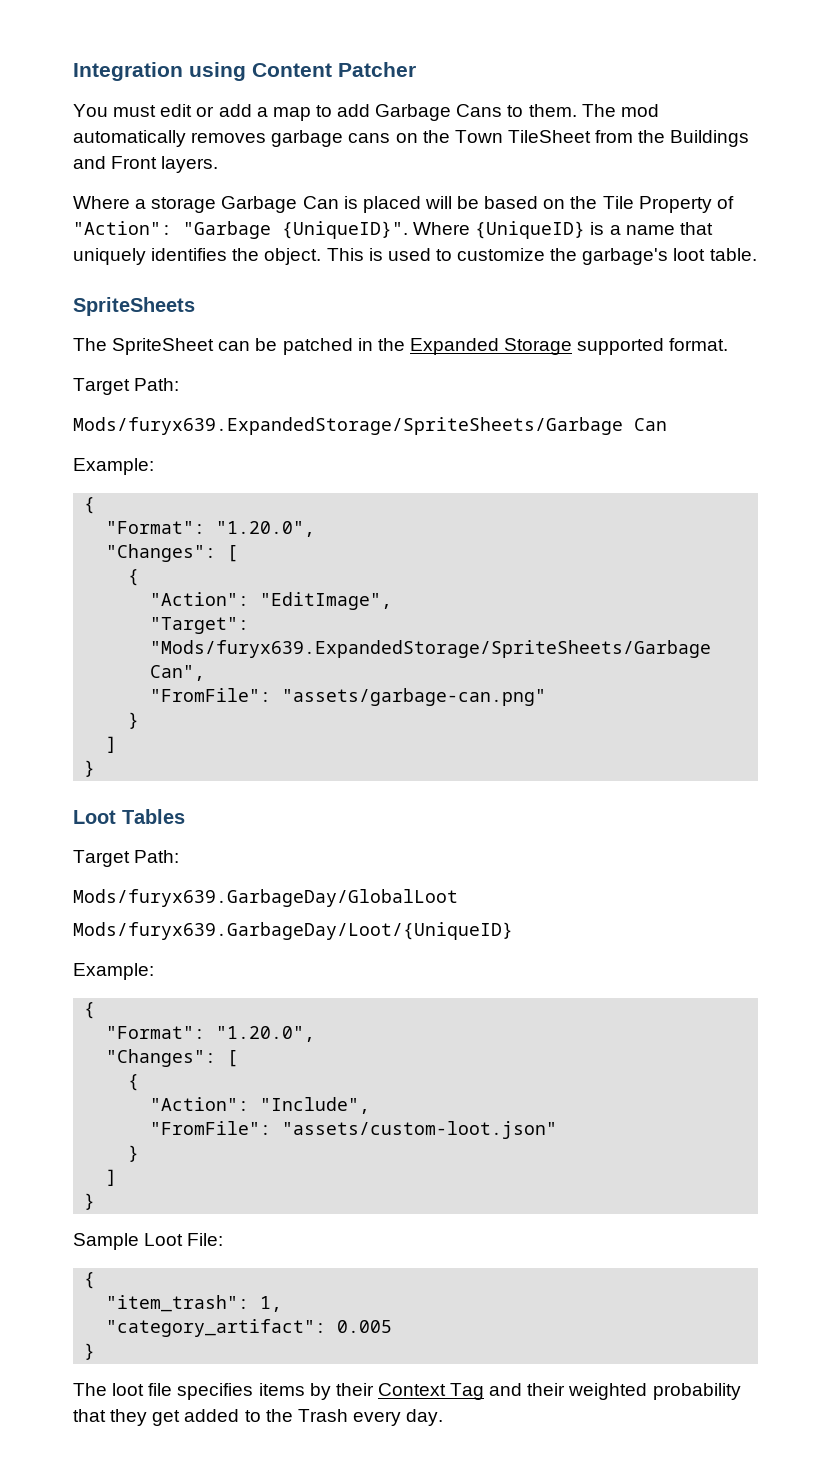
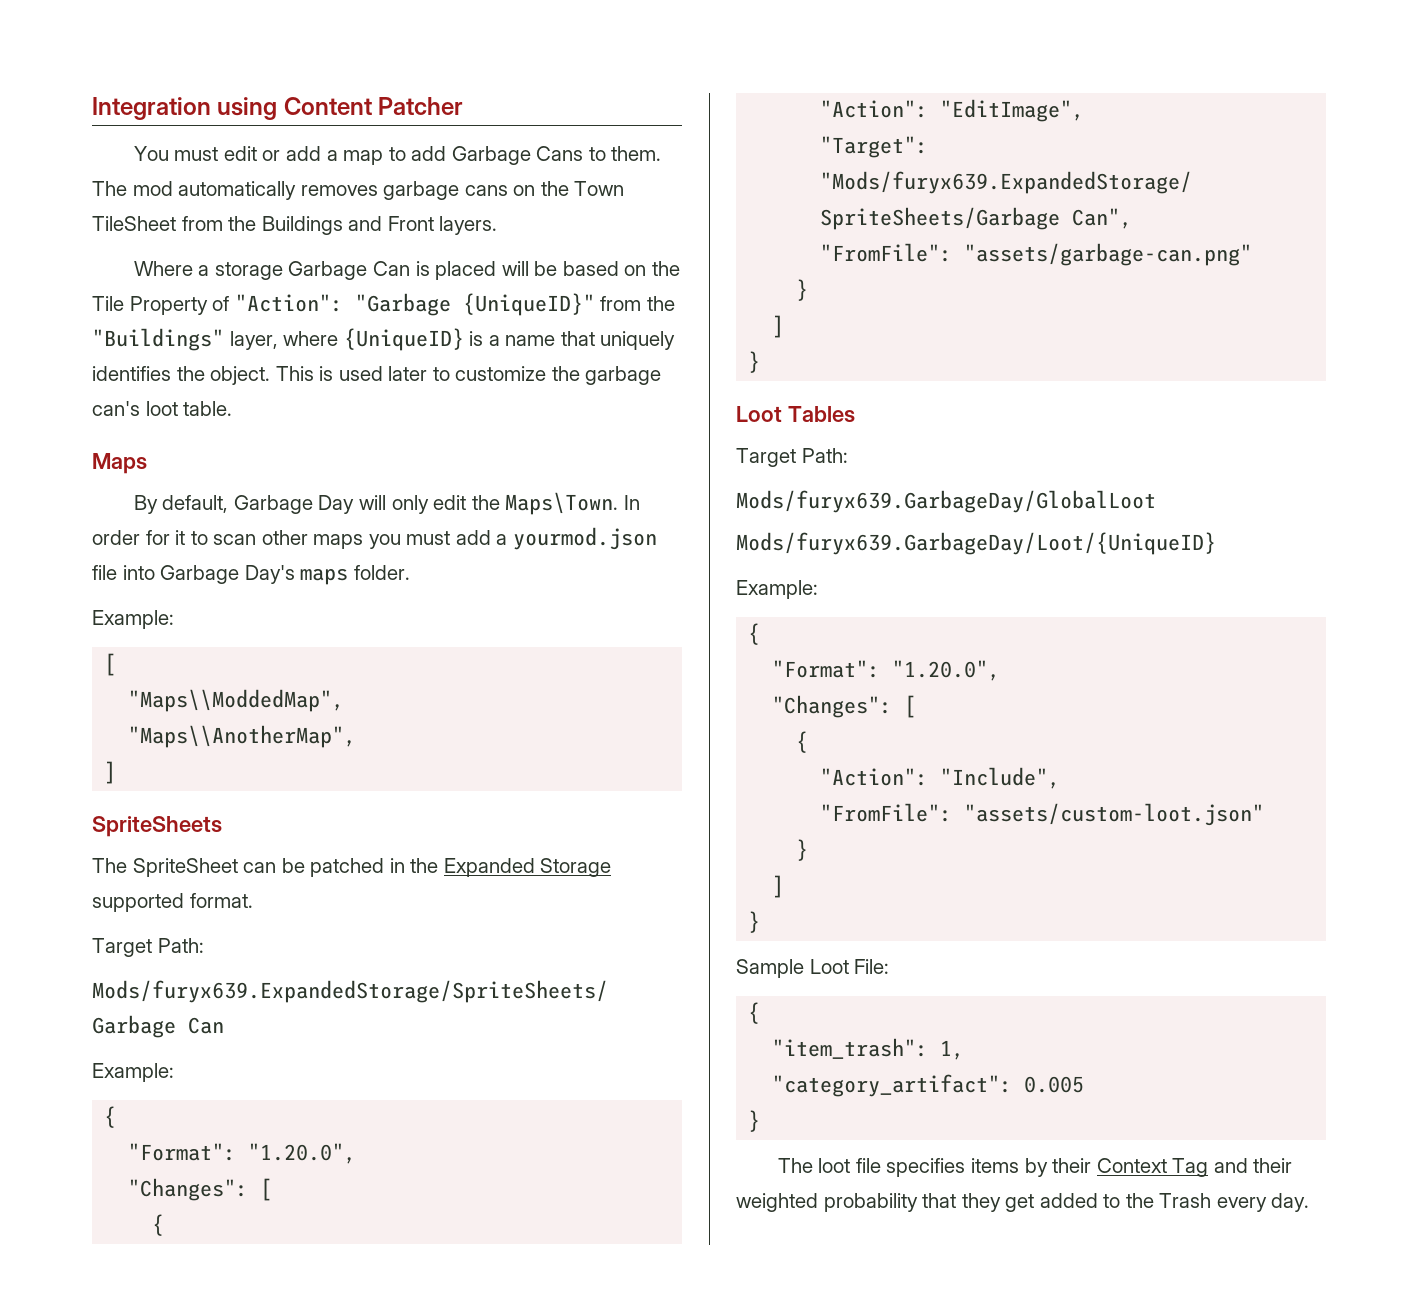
- Where a storage Garbage Can is placed will be based on the Tile Property of "Action": "Garbage {UniqueID}". Where {UniqueID} is a name that uniquely identifies the object.
+ Where a storage Garbage Can is placed will be based on the Tile Property of "Action": "Garbage {UniqueID}" from the "Buildings" layer, where {UniqueID} is a name that uniquely identifies the object.
- This is used to customize the garbage's loot table.
+ This is used later to customize the garbage can's loot table.
+ Maps
+ By default, Garbage Day will only edit the Maps\Town. In order for it to scan other maps you must add a yourmod.json file into Garbage Day's maps folder.
+ Example:
+ [
+ "Maps\\ModdedMap",
+ "Maps\\AnotherMap",
+ ]

